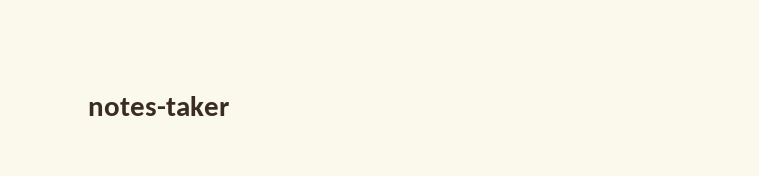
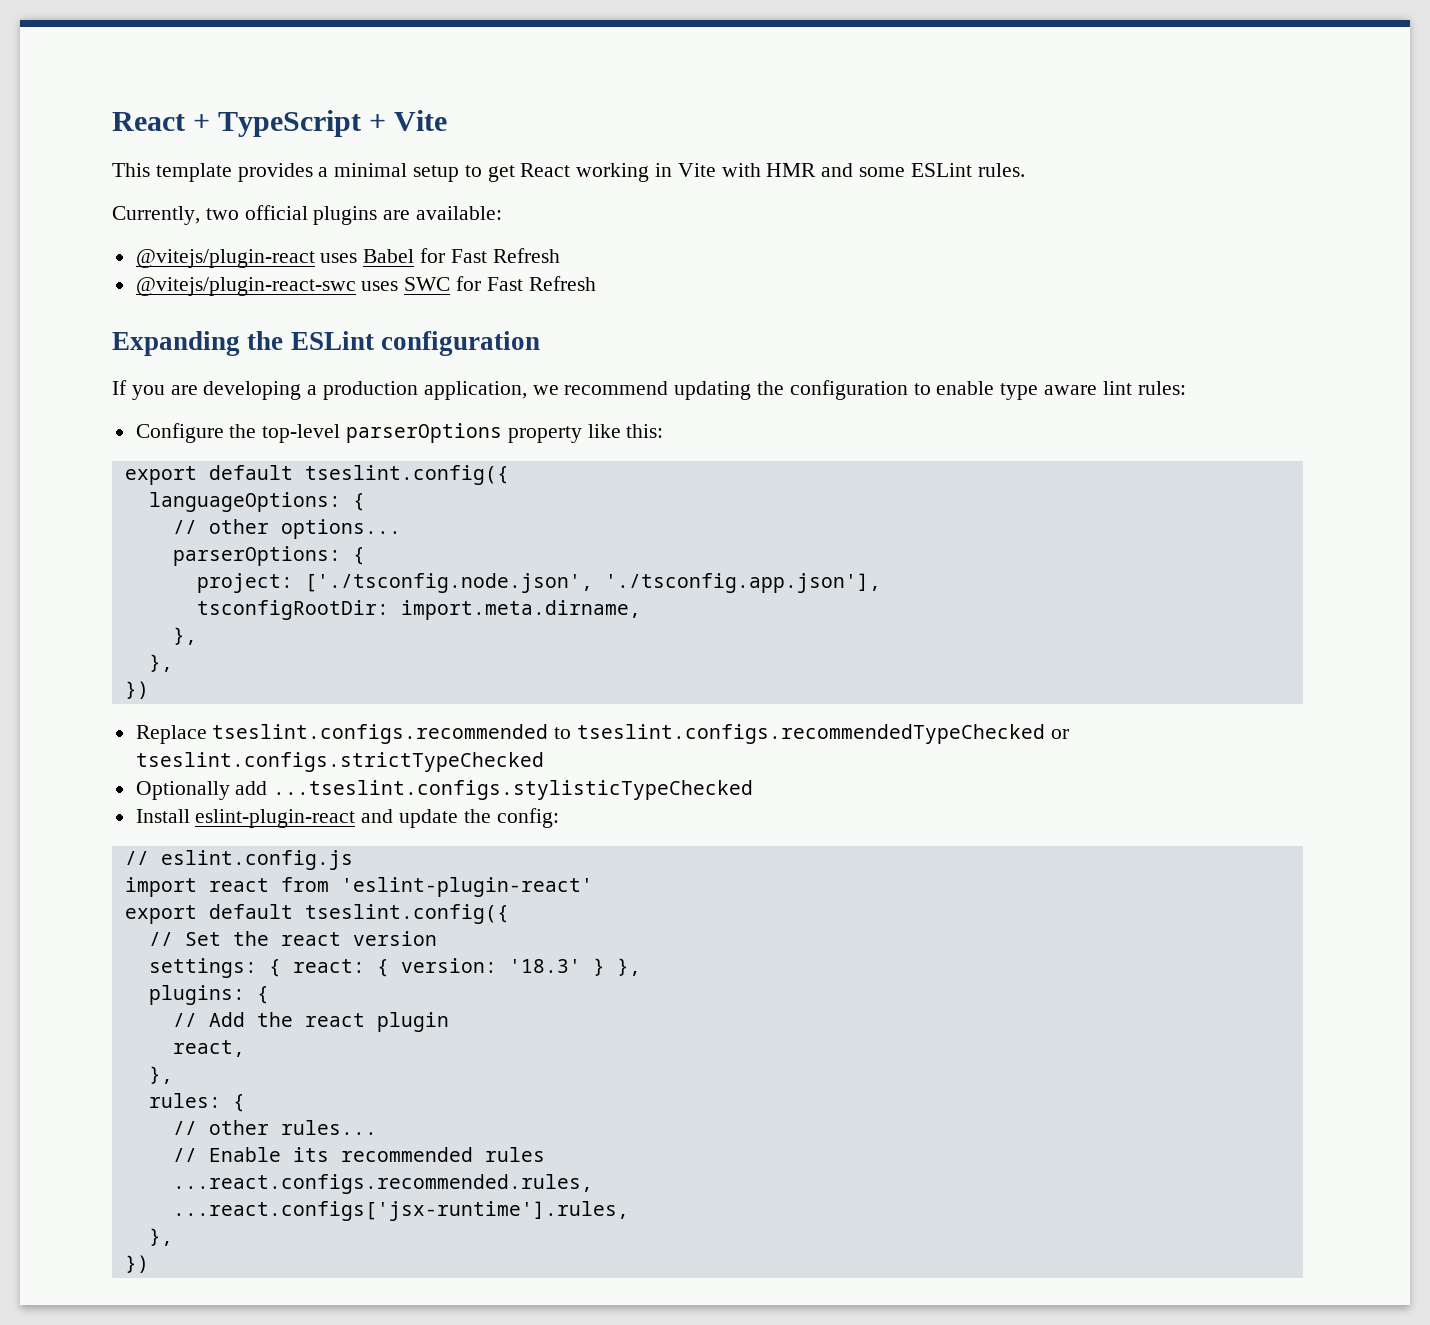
- notes-taker
+ React + TypeScript + Vite
+ This template provides a minimal setup to get React working in Vite with HMR and some ESLint rules.
+ Currently, two official plugins are available:
+ @vitejs/plugin-react uses Babel for Fast Refresh
+ @vitejs/plugin-react-swc uses SWC for Fast Refresh
+ Expanding the ESLint configuration
+ If you are developing a production application, we recommend updating the configuration to enable type aware lint rules:
+ Configure the top-level parserOptions property like this:
+ export default tseslint.config({
+ languageOptions: {
+ // other options...
+ parserOptions: {
+ project: ['./tsconfig.node.json', './tsconfig.app.json'],
+ tsconfigRootDir: import.meta.dirname,
+ },
+ },
+ })
+ Replace tseslint.configs.recommended to tseslint.configs.recommendedTypeChecked or tseslint.configs.strictTypeChecked
+ Optionally add ...tseslint.configs.stylisticTypeChecked
+ Install eslint-plugin-react and update the config:
+ // eslint.config.js
+ import react from 'eslint-plugin-react'
+ export default tseslint.config({
+ // Set the react version
+ settings: { react: { version: '18.3' } },
+ plugins: {
+ // Add the react plugin
+ react,
+ },
+ rules: {
+ // other rules...
+ // Enable its recommended rules
+ ...react.configs.recommended.rules,
+ ...react.configs['jsx-runtime'].rules,
+ },
+ })

